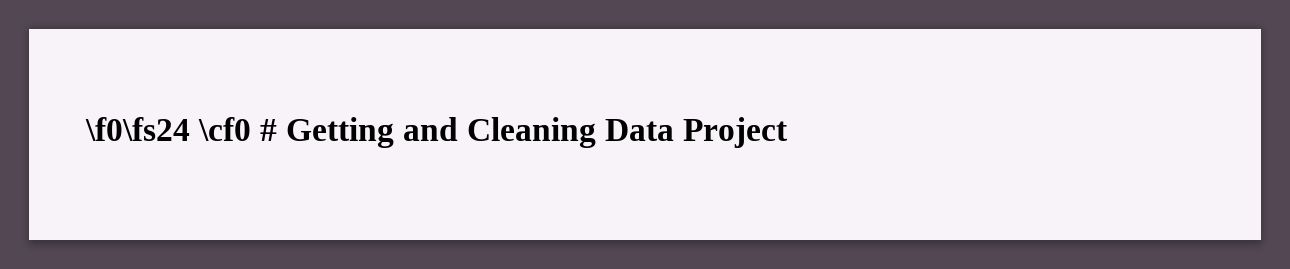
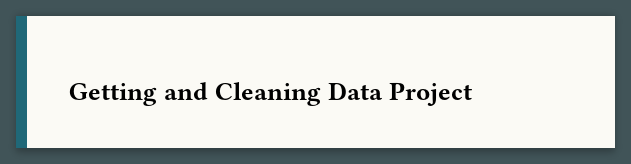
- \f0\fs24 \cf0 # Getting and Cleaning Data Project
+ Getting and Cleaning Data Project

